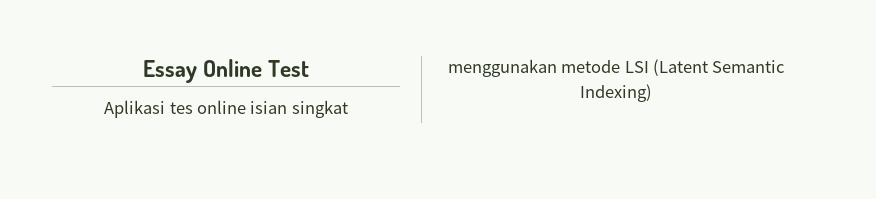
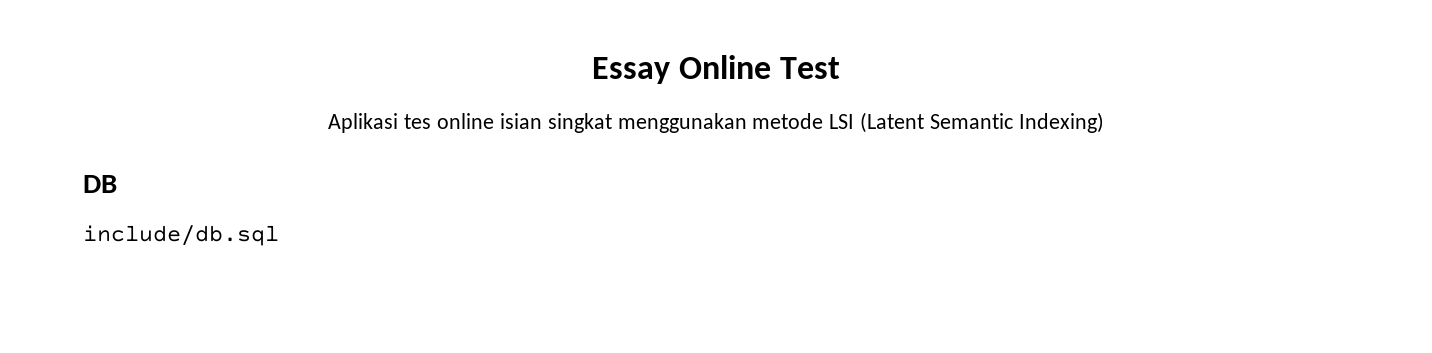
+ DB
+ include/db.sql

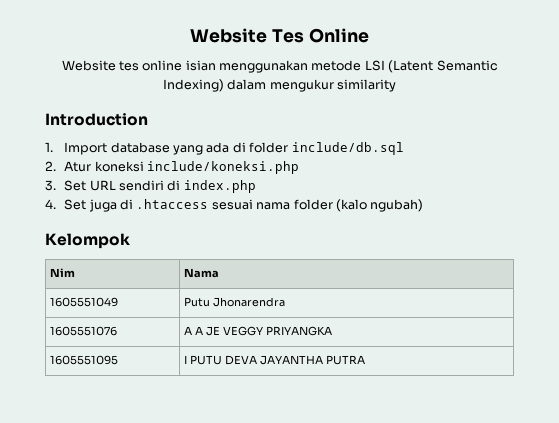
- Essay Online Test
- Aplikasi tes online isian singkat menggunakan metode LSI (Latent Semantic Indexing)
- DB
- include/db.sql
+ Website Tes Online
+ Website tes online isian menggunakan metode LSI (Latent Semantic Indexing) dalam mengukur similarity
+ Introduction
+ 1. Import database yang ada di folder include/db.sql
+ 2. Atur koneksi include/koneksi.php
+ 3. Set URL sendiri di index.php
+ 4. Set juga di .htaccess sesuai nama folder (kalo ngubah)
+ Kelompok
+ Nim | Nama
+ 1605551049 | Putu Jhonarendra
+ 1605551076 | A A JE VEGGY PRIYANGKA
+ 1605551095 | I PUTU DEVA JAYANTHA PUTRA

